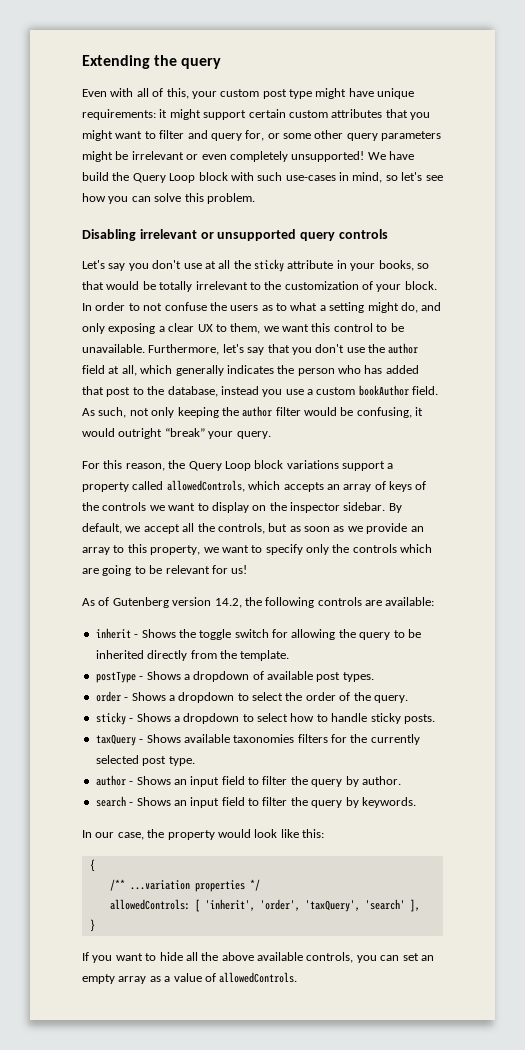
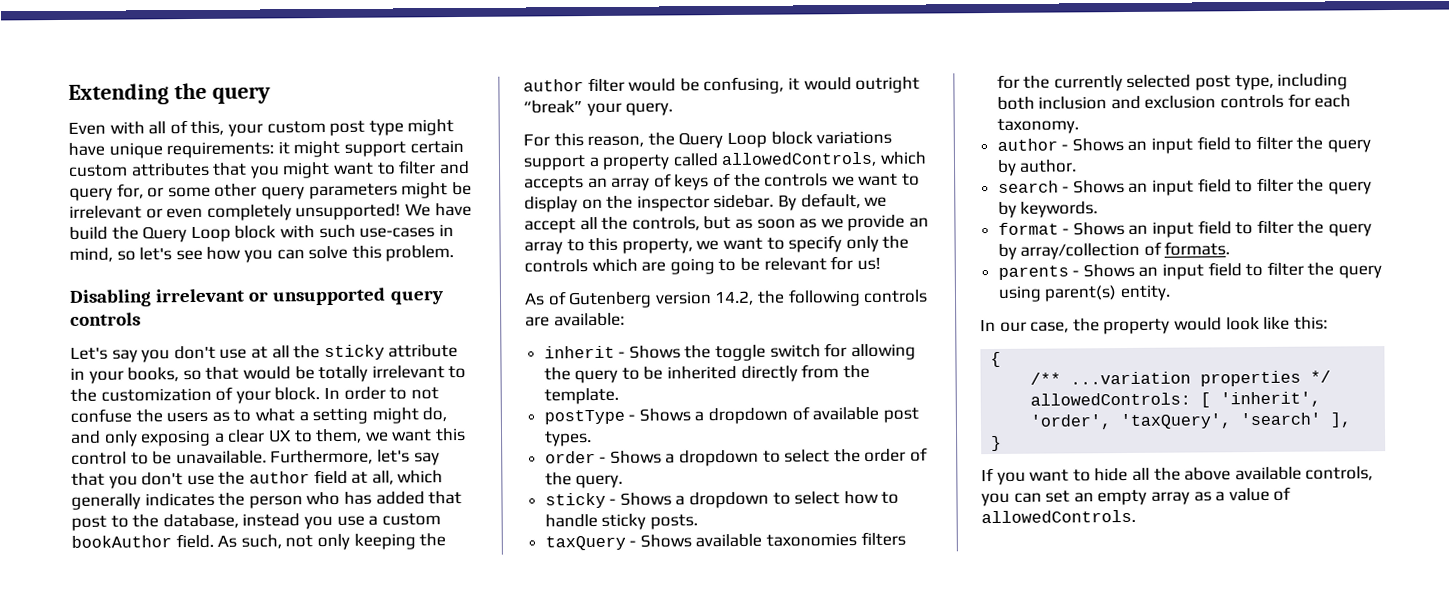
- taxQuery - Shows available taxonomies filters for the currently selected post type.
+ taxQuery - Shows available taxonomies filters for the currently selected post type, including both inclusion and exclusion controls for each taxonomy.
+ format - Shows an input field to filter the query by array/collection of formats.
+ parents - Shows an input field to filter the query using parent(s) entity.

